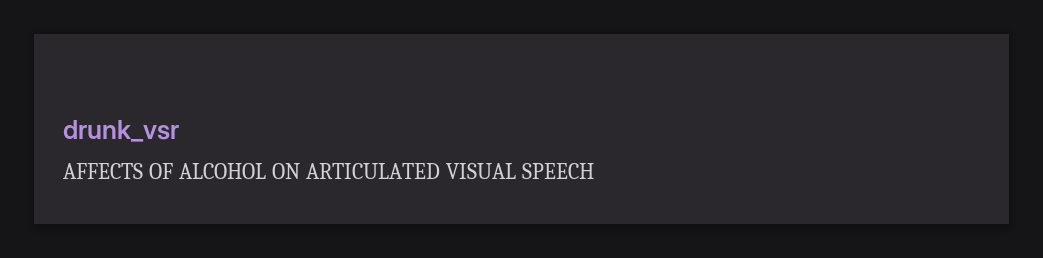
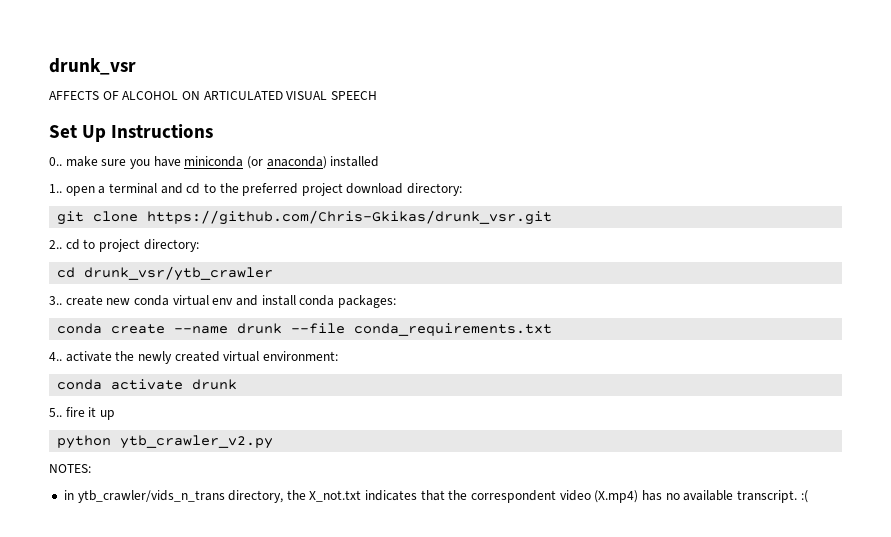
+ Set Up Instructions
+ 0.. make sure you have miniconda (or anaconda) installed
+ 1.. open a terminal and cd to the preferred project download directory:
+ git clone https://github.com/Chris-Gkikas/drunk_vsr.git
+ 2.. cd to project directory:
+ cd drunk_vsr/ytb_crawler
+ 3.. create new conda virtual env and install conda packages:
+ conda create --name drunk --file conda_requirements.txt
+ 4.. activate the newly created virtual environment:
+ conda activate drunk
+ 5.. fire it up
+ python ytb_crawler_v2.py
+ NOTES:
+ in ytb_crawler/vids_n_trans directory, the X_not.txt indicates that the correspondent video (X.mp4) has no available transcript. :(

